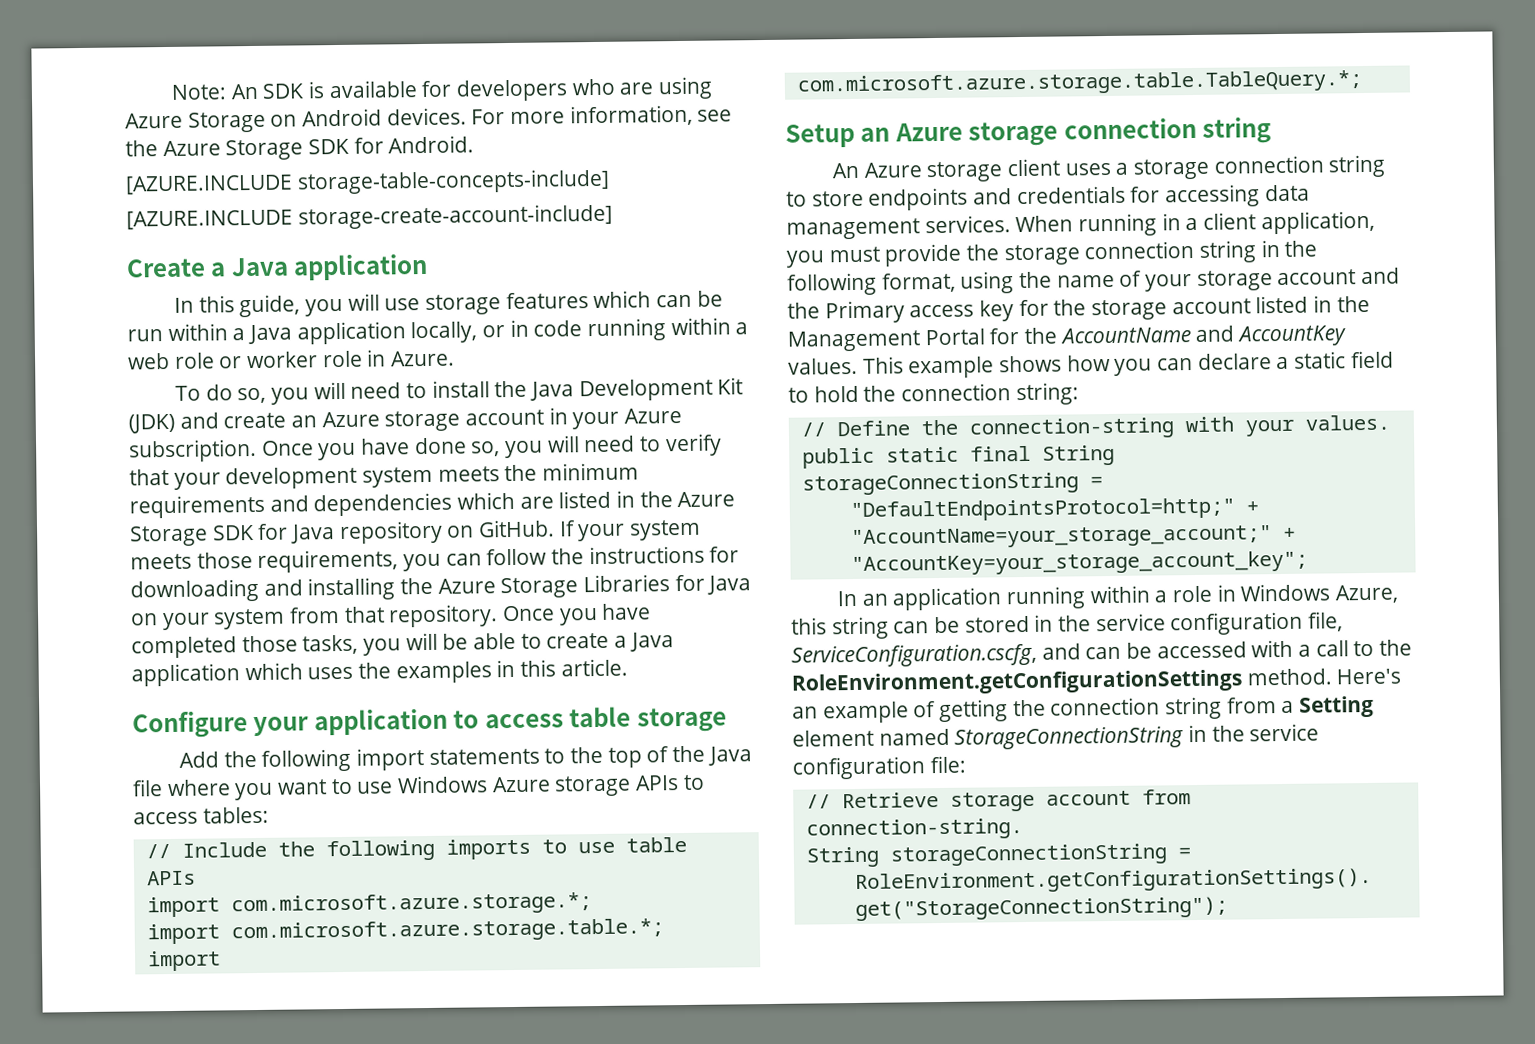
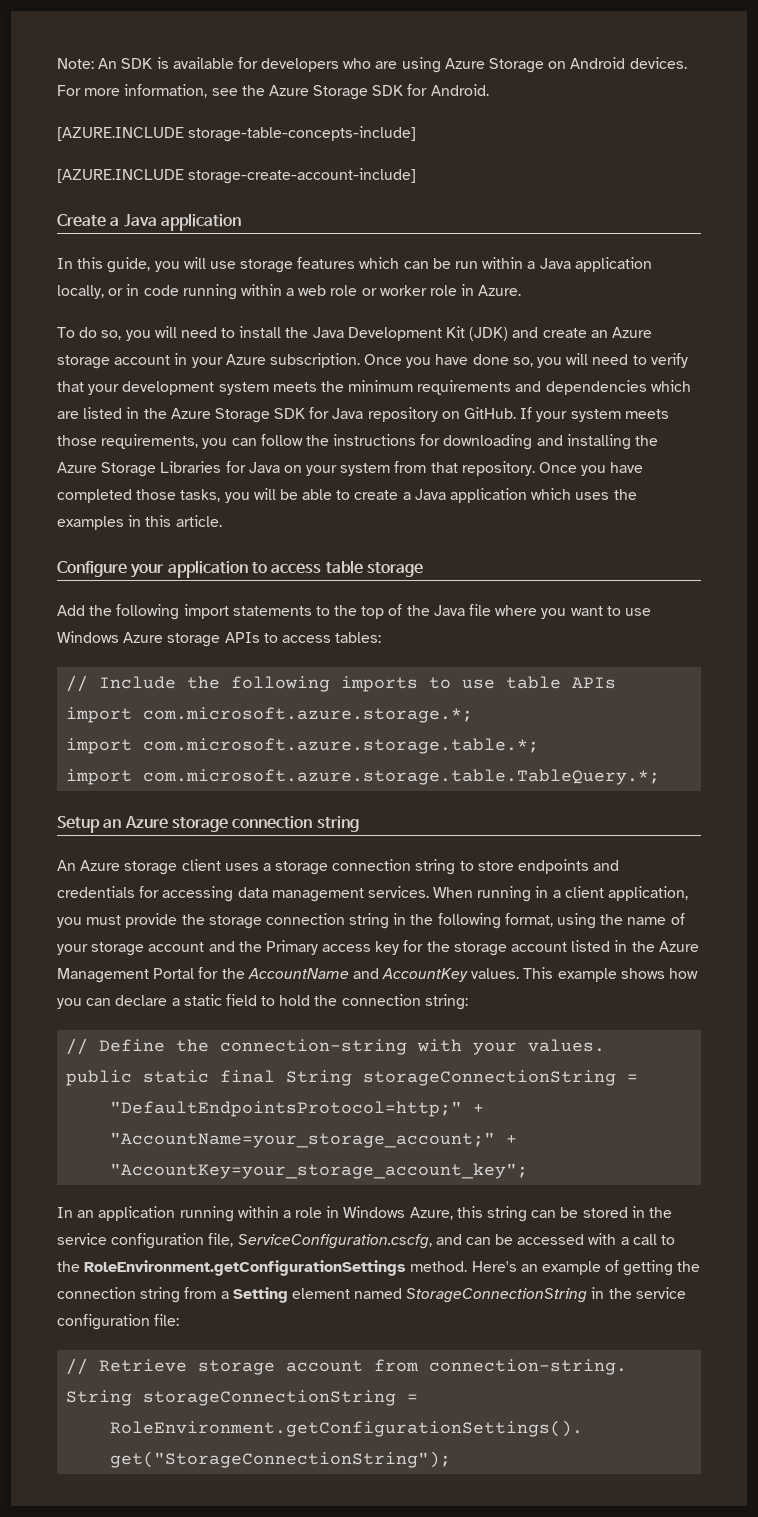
- When running in a client application, you must provide the storage connection string in the following format, using the name of your storage account and the Primary access key for the storage account listed in the Management Portal for the AccountName and AccountKey values.
+ When running in a client application, you must provide the storage connection string in the following format, using the name of your storage account and the Primary access key for the storage account listed in the Azure Management Portal for the AccountName and AccountKey values.

